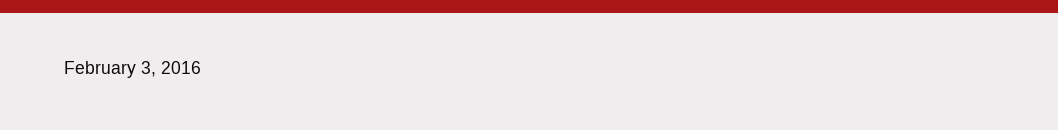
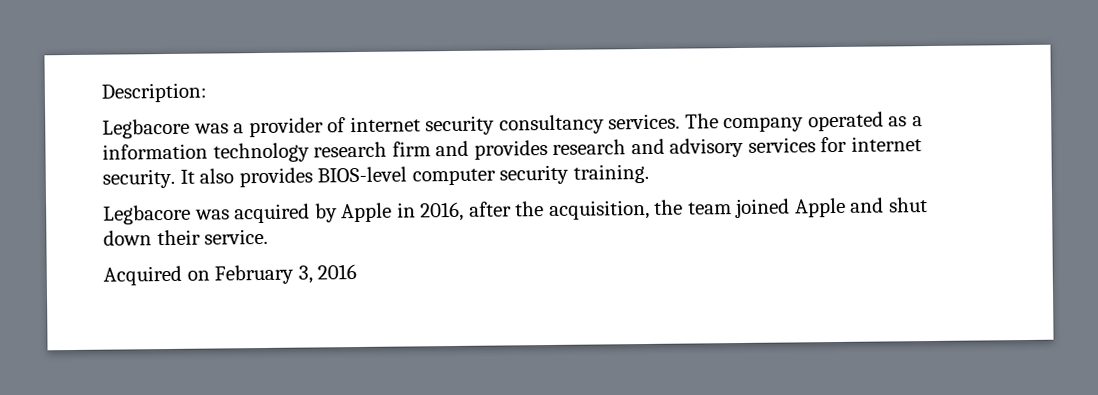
- February 3, 2016
+ Description:
+ Legbacore was a provider of internet security consultancy services. The company operated as a information technology research firm and provides research and advisory services for internet security. It also provides BIOS-level computer security training.
+ Legbacore was acquired by Apple in 2016, after the acquisition, the team joined Apple and shut down their service.
+ Acquired on February 3, 2016

